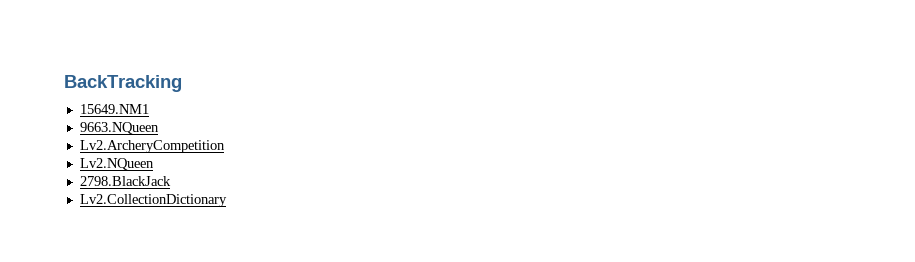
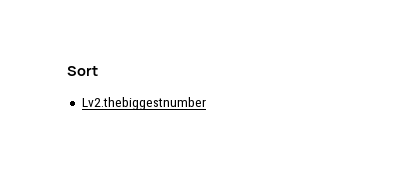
- BackTracking
- 15649.NM1
- 9663.NQueen
- Lv2.ArcheryCompetition
- Lv2.NQueen
- 2798.BlackJack
- Lv2.CollectionDictionary
+ Sort
+ Lv2.thebiggestnumber

